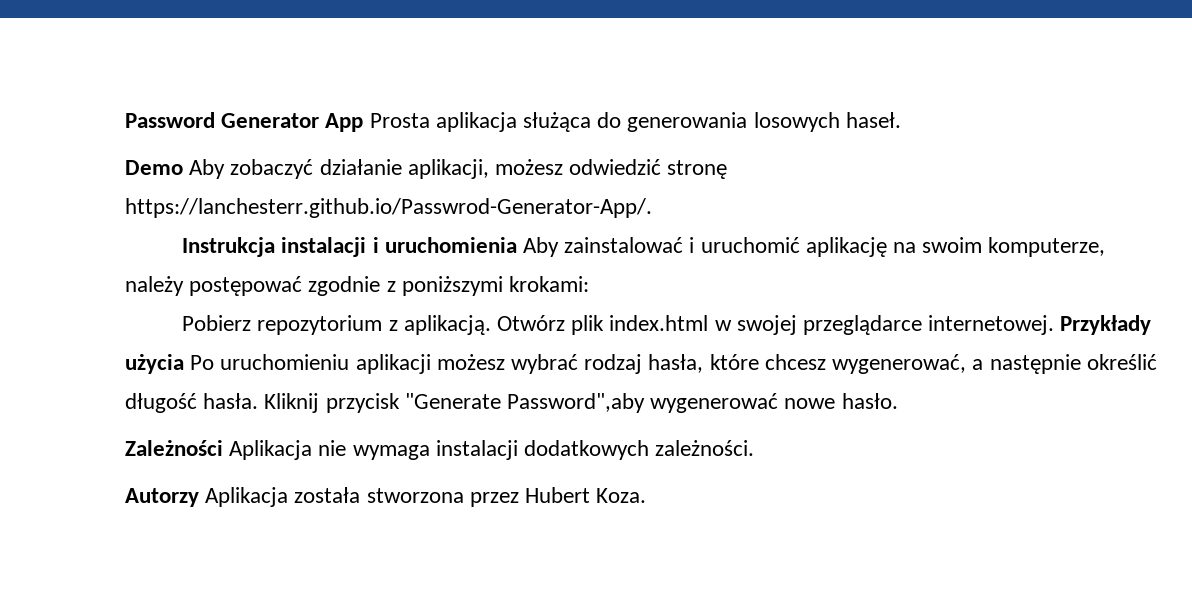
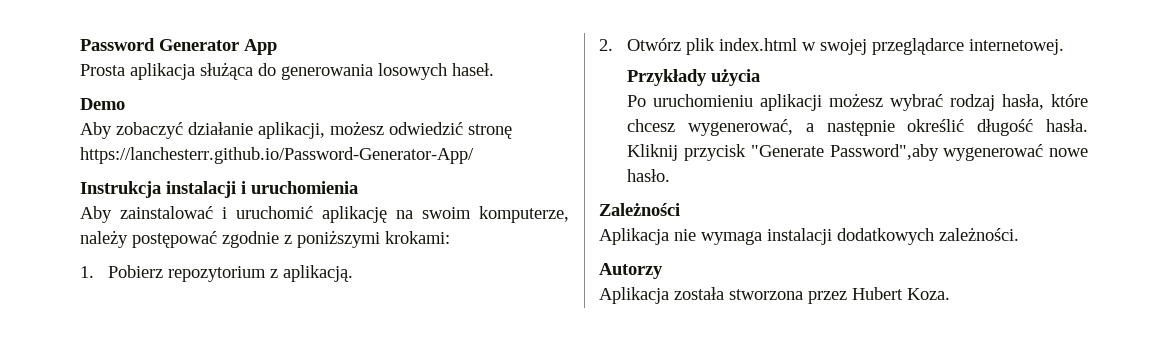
- Password Generator App Prosta aplikacja służąca do generowania losowych haseł.
+ Password Generator App
+ Prosta aplikacja służąca do generowania losowych haseł.
- Demo Aby zobaczyć działanie aplikacji, możesz odwiedzić stronę https://lanchesterr.github.io/Passwrod-Generator-App/.
+ Demo
+ Aby zobaczyć działanie aplikacji, możesz odwiedzić stronę https://lanchesterr.github.io/Password-Generator-App/
- Instrukcja instalacji i uruchomienia Aby zainstalować i uruchomić aplikację na swoim komputerze, należy postępować zgodnie z poniższymi krokami:
+ Instrukcja instalacji i uruchomienia
+ Aby zainstalować i uruchomić aplikację na swoim komputerze, należy postępować zgodnie z poniższymi krokami:
- Pobierz repozytorium z aplikacją. Otwórz plik index.html w swojej przeglądarce internetowej. Przykłady użycia Po uruchomieniu aplikacji możesz wybrać rodzaj hasła, które chcesz wygenerować, a następnie określić długość hasła.
+ 1. Pobierz repozytorium z aplikacją.
+ 2. Otwórz plik index.html w swojej przeglądarce internetowej.
+ Przykłady użycia
+ Po uruchomieniu aplikacji możesz wybrać rodzaj hasła, które chcesz wygenerować, a następnie określić długość hasła.
- Zależności Aplikacja nie wymaga instalacji dodatkowych zależności.
+ Zależności
+ Aplikacja nie wymaga instalacji dodatkowych zależności.
- Autorzy Aplikacja została stworzona przez Hubert Koza.
+ Autorzy
+ Aplikacja została stworzona przez Hubert Koza.

